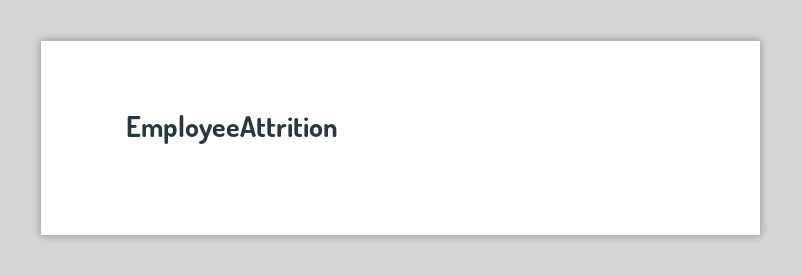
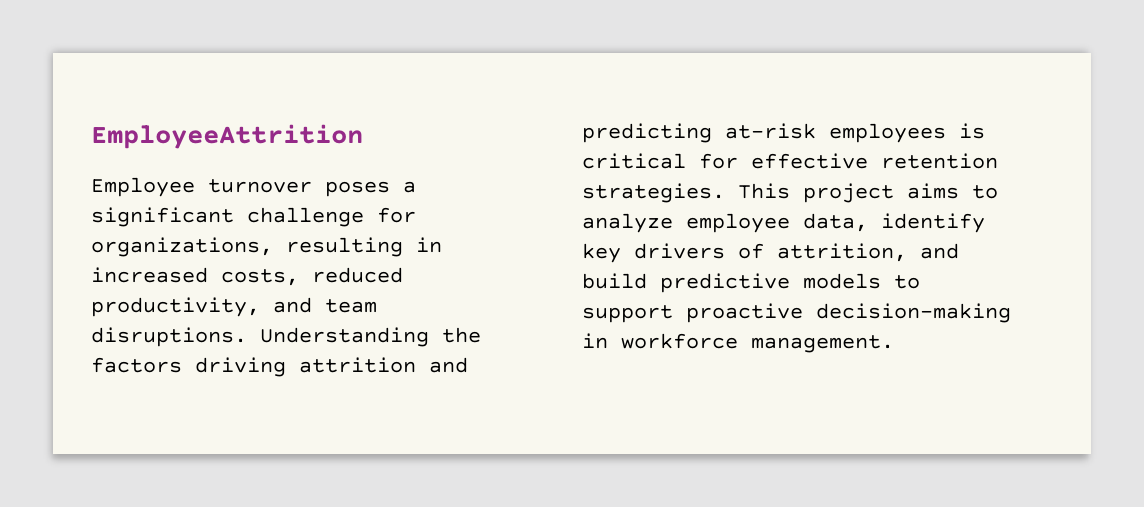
+ Employee turnover poses a significant challenge for organizations, resulting in increased costs, reduced productivity, and team disruptions. Understanding the factors driving attrition and predicting at-risk employees is critical for effective retention strategies. This project aims to analyze employee data, identify key drivers of attrition, and build predictive models to support proactive decision-making in workforce management.

